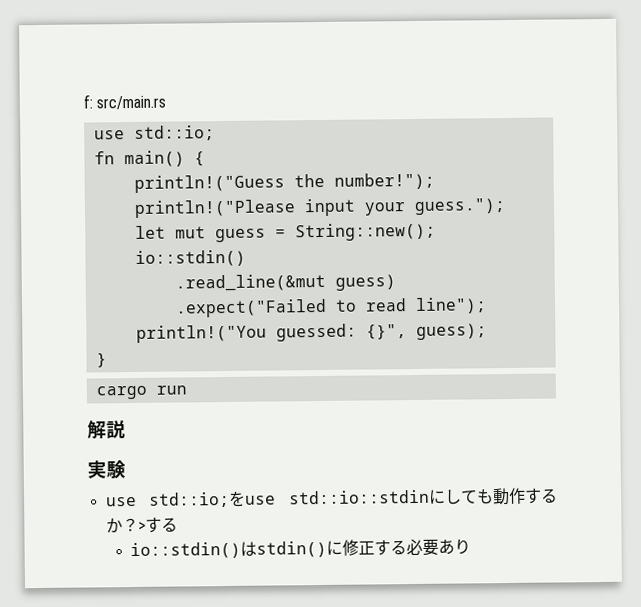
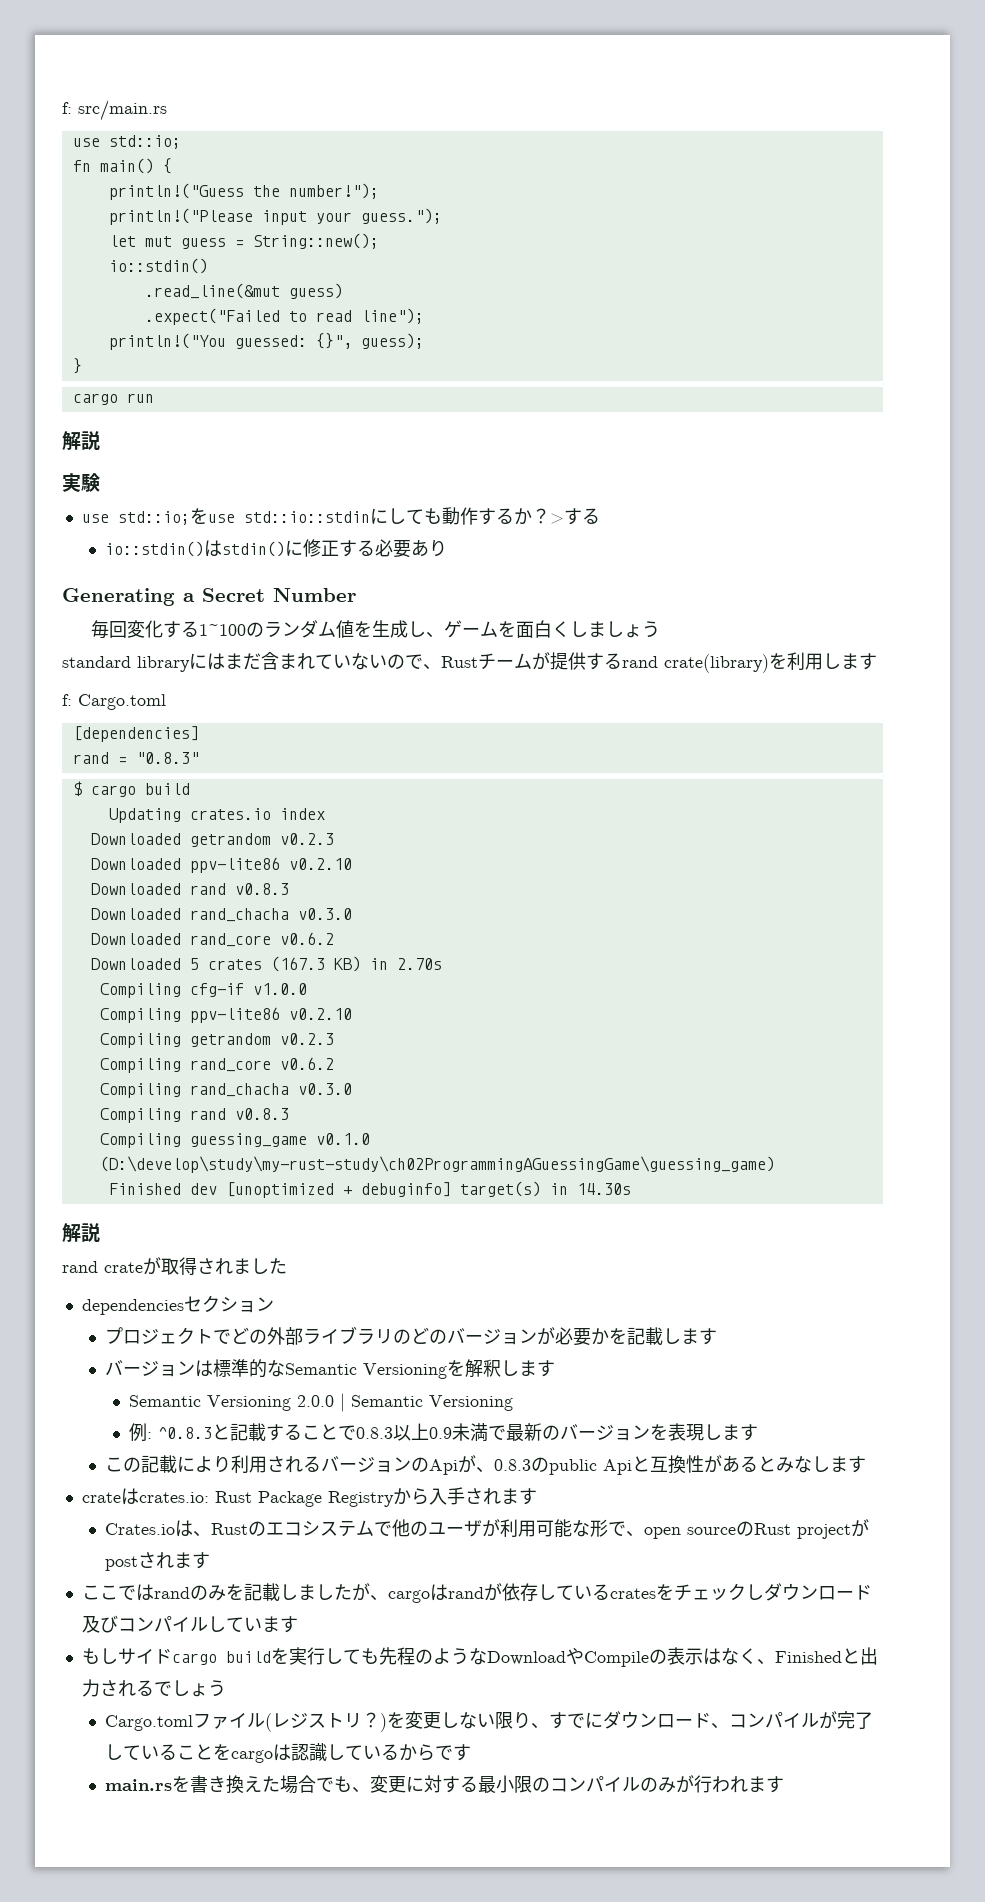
+ Generating a Secret Number
+ 毎回変化する1~100のランダム値を生成し、ゲームを面白くしましょう
+ standard libraryにはまだ含まれていないので、Rustチームが提供するrand crate(library)を利用します
+ f: Cargo.toml
+ [dependencies]
+ rand = "0.8.3"
+ $ cargo build
+ Updating crates.io index
+ Downloaded getrandom v0.2.3
+ Downloaded ppv-lite86 v0.2.10
+ Downloaded rand v0.8.3
+ Downloaded rand_chacha v0.3.0
+ Downloaded rand_core v0.6.2
+ Downloaded 5 crates (167.3 KB) in 2.70s
+ Compiling cfg-if v1.0.0
+ Compiling ppv-lite86 v0.2.10
+ Compiling getrandom v0.2.3
+ Compiling rand_core v0.6.2
+ Compiling rand_chacha v0.3.0
+ Compiling rand v0.8.3
+ Compiling guessing_game v0.1.0 (D:\develop\study\my-rust-study\ch02ProgrammingAGuessingGame\guessing_game)
+ Finished dev [unoptimized + debuginfo] target(s) in 14.30s
+ 解説
+ rand crateが取得されました
+ dependenciesセクション
+ プロジェクトでどの外部ライブラリのどのバージョンが必要かを記載します
+ バージョンは標準的なSemantic Versioningを解釈します
+ Semantic Versioning 2.0.0 | Semantic Versioning
+ 例: ^0.8.3と記載することで0.8.3以上0.9未満で最新のバージョンを表現します
+ この記載により利用されるバージョンのApiが、0.8.3のpublic Apiと互換性があるとみなします
+ crateはcrates.io: Rust Package Registryから入手されます
+ Crates.ioは、Rustのエコシステムで他のユーザが利用可能な形で、open sourceのRust projectがpostされます
+ ここではrandのみを記載しましたが、cargoはrandが依存しているcratesをチェックしダウンロード及びコンパイルしています
+ もしサイドcargo buildを実行しても先程のようなDownloadやCompileの表示はなく、Finishedと出力されるでしょう
+ Cargo.tomlファイル(レジストリ？)を変更しない限り、すでにダウンロード、コンパイルが完了していることをcargoは認識しているからです
+ main.rsを書き換えた場合でも、変更に対する最小限のコンパイルのみが行われます

